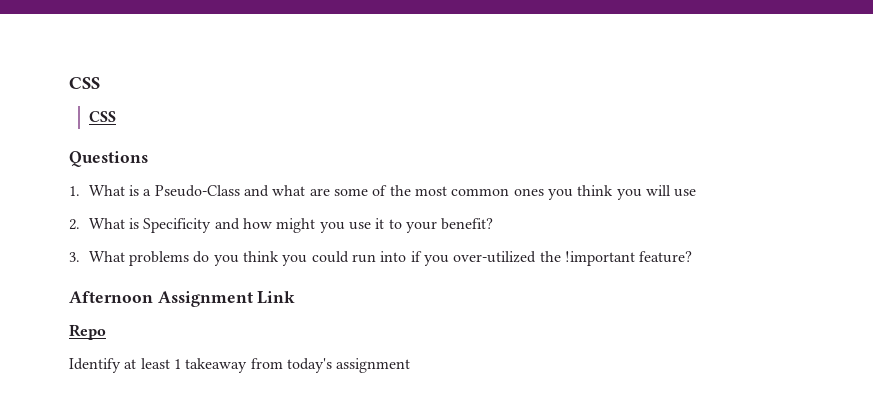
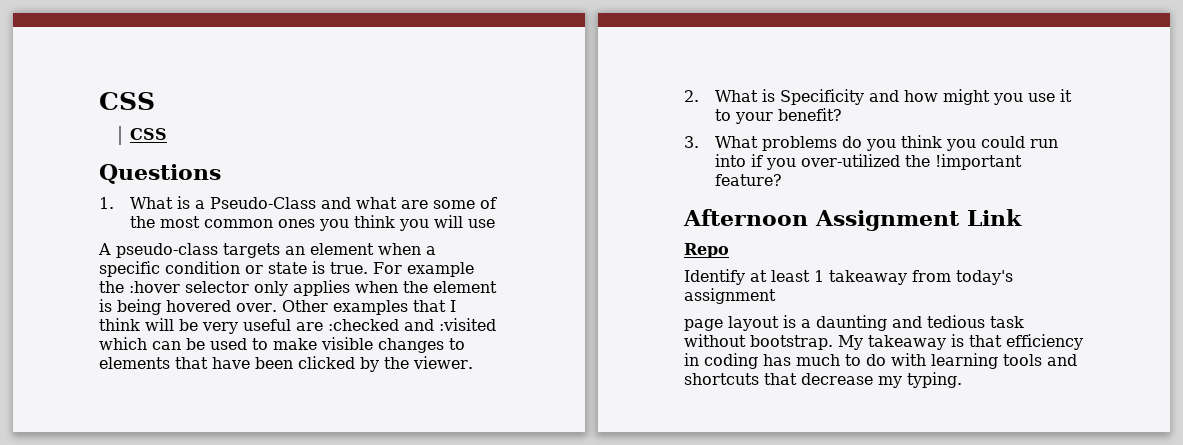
+ A pseudo-class targets an element when a specific condition or state is true. For example the :hover selector only applies when the element is being hovered over. Other examples that I think will be very useful are :checked and :visited which can be used to make visible changes to elements that have been clicked by the viewer.
+ page layout is a daunting and tedious task without bootstrap. My takeaway is that efficiency in coding has much to do with learning tools and shortcuts that decrease my typing.

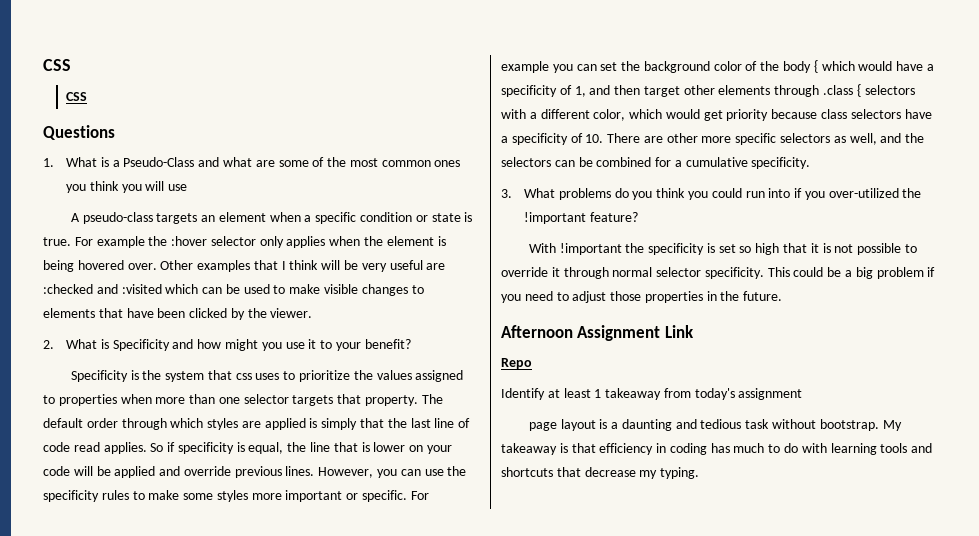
+ Specificity is the system that css uses to prioritize the values assigned to properties when more than one selector targets that property. The default order through which styles are applied is simply that the last line of code read applies. So if specificity is equal, the line that is lower on your code will be applied and override previous lines. However, you can use the specificity rules to make some styles more important or specific. For example you can set the background color of the body { which would have a specificity of 1, and then target other elements through .class { selectors with a different color, which would get priority because class selectors have a specificity of 10. There are other more specific selectors as well, and the selectors can be combined for a cumulative specificity.
+ With !important the specificity is set so high that it is not possible to override it through normal selector specificity. This could be a big problem if you need to adjust those properties in the future.

